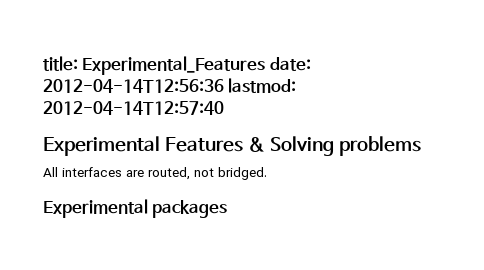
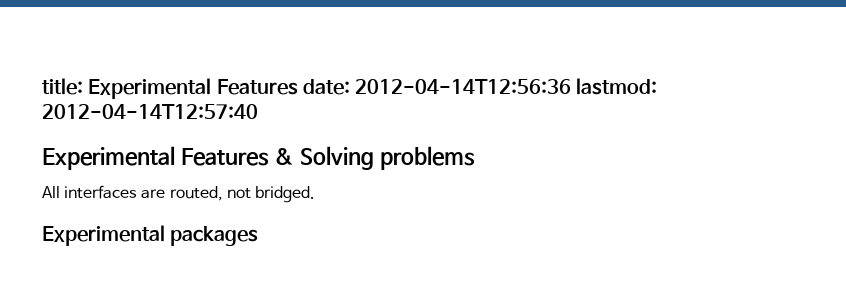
- title: Experimental_Features date: 2012-04-14T12:56:36 lastmod: 2012-04-14T12:57:40
+ title: Experimental Features date: 2012-04-14T12:56:36 lastmod: 2012-04-14T12:57:40

